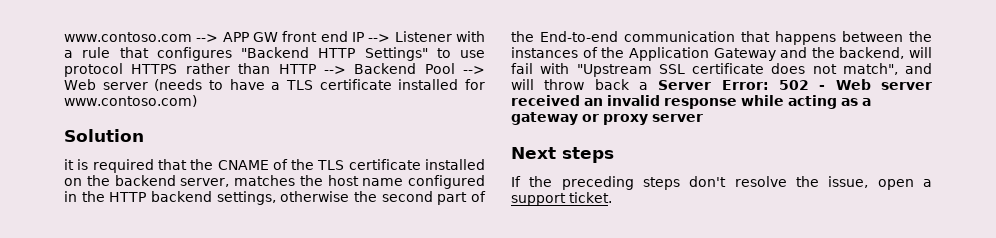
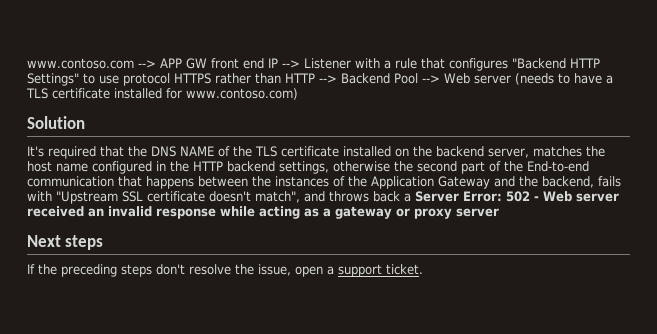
- it is required that the CNAME of the TLS certificate installed on the backend server, matches the host name configured in the HTTP backend settings, otherwise the second part of the End-to-end communication that happens between the instances of the Application Gateway and the backend, will fail with "Upstream SSL certificate does not match", and will throw back a Server Error:
+ It's required that the DNS NAME of the TLS certificate installed on the backend server, matches the host name configured in the HTTP backend settings, otherwise the second part of the End-to-end communication that happens between the instances of the Application Gateway and the backend, fails with "Upstream SSL certificate doesn't match", and throws back a Server Error:

